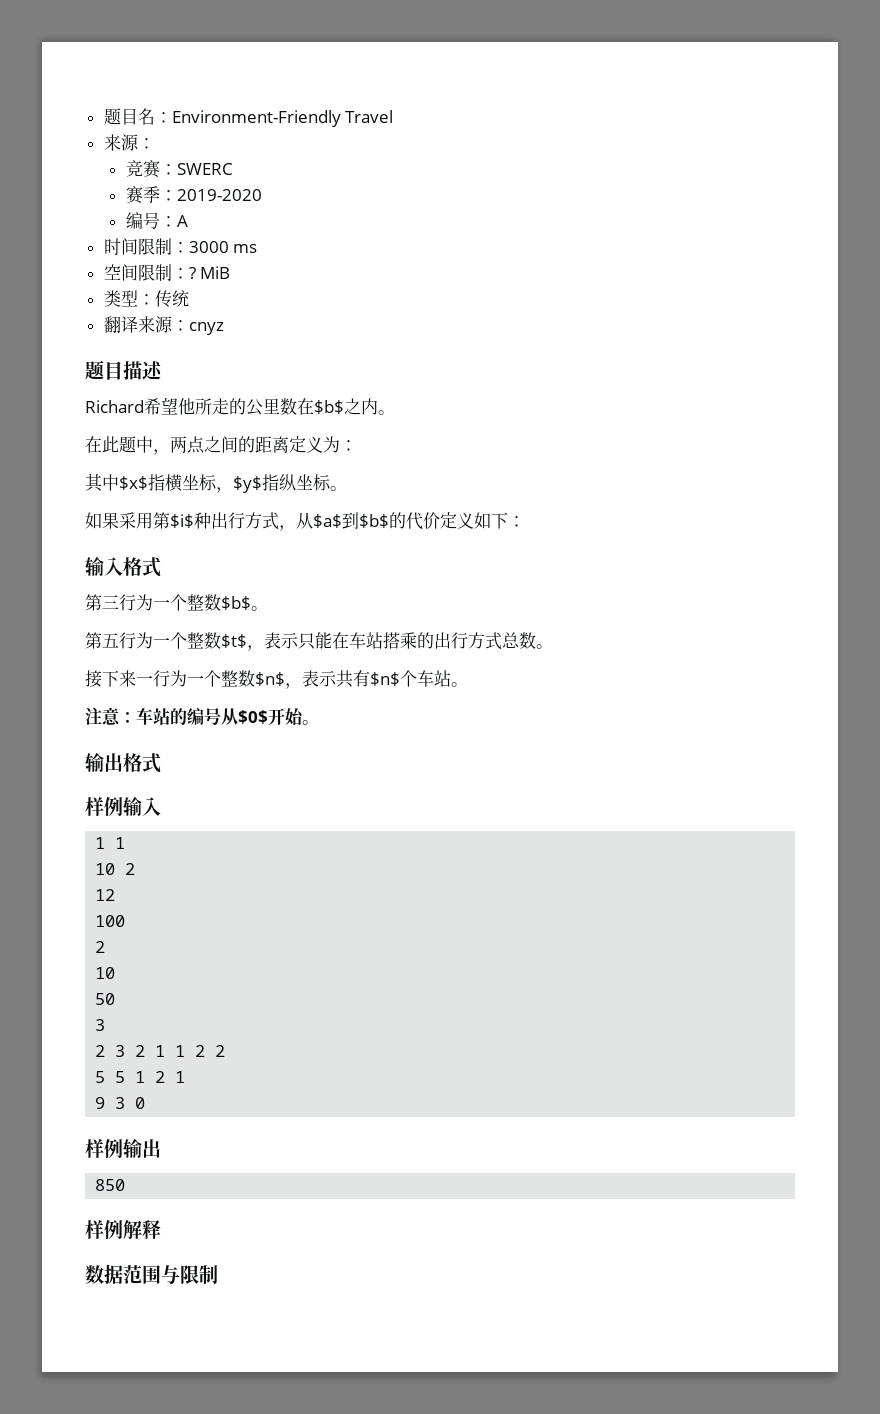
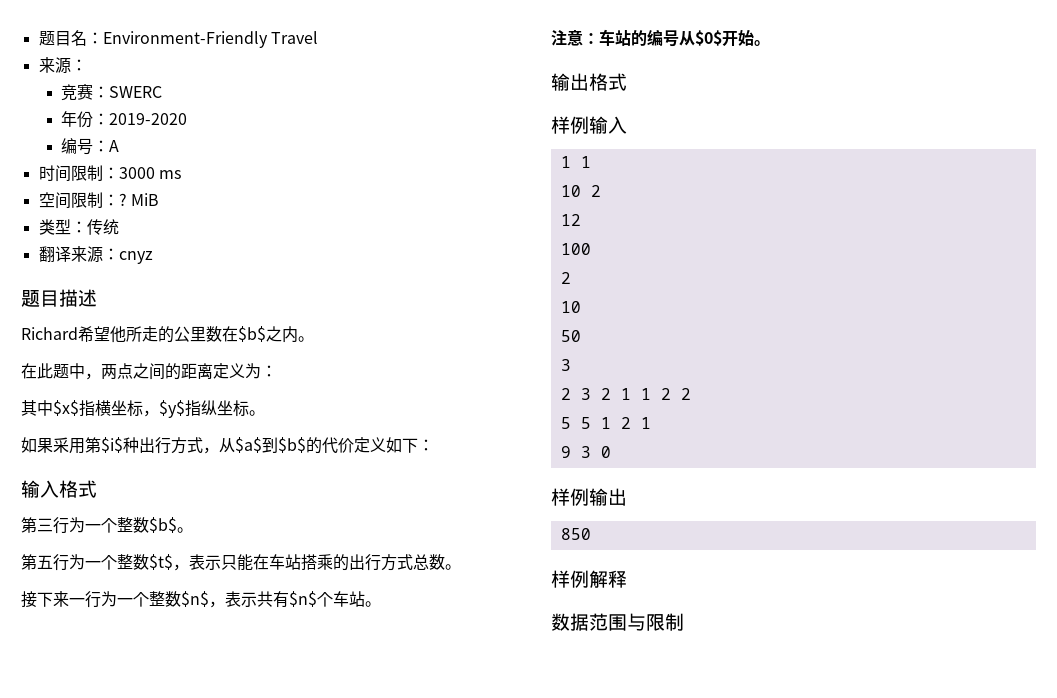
- 赛季：2019-2020
+ 年份：2019-2020

